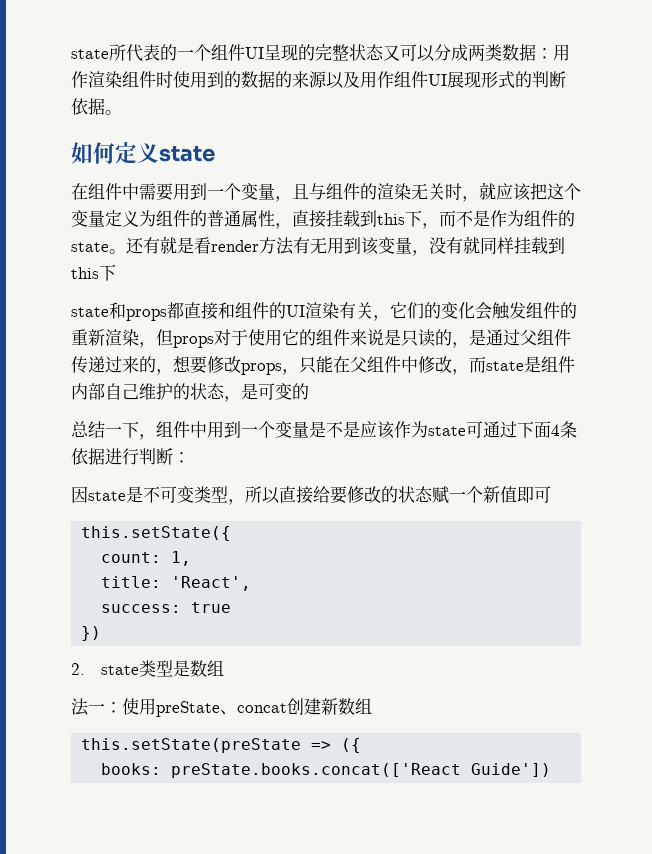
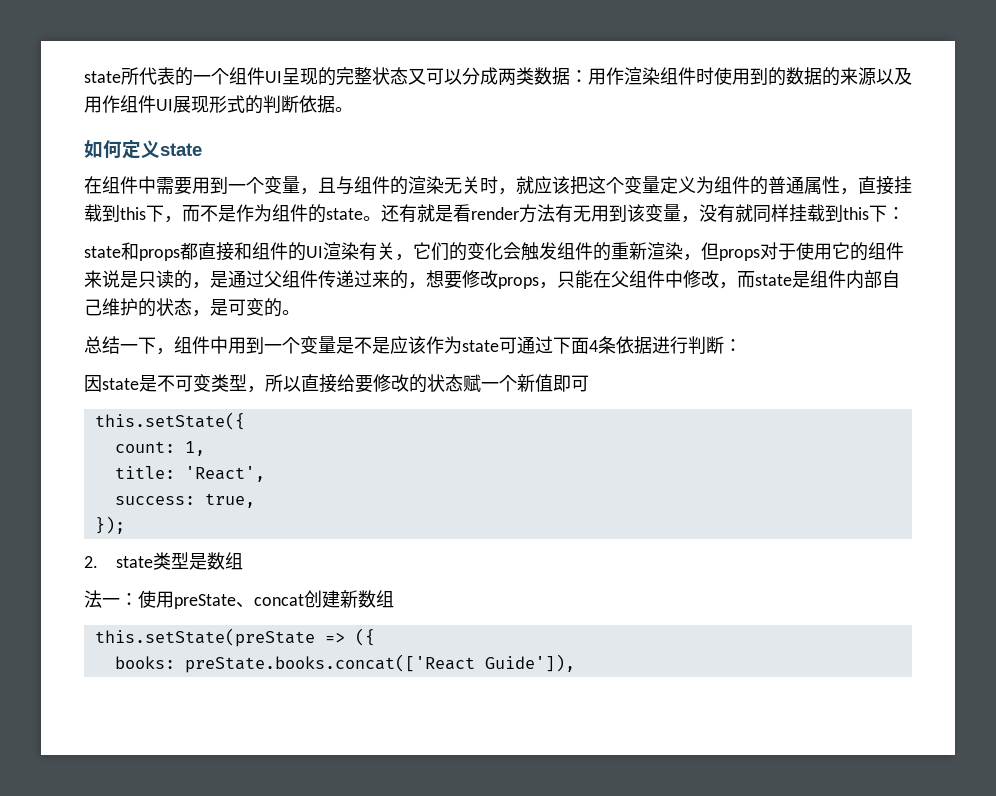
- 还有就是看render方法有无用到该变量，没有就同样挂载到this下
+ 还有就是看render方法有无用到该变量，没有就同样挂载到this下：
- state和props都直接和组件的UI渲染有关，它们的变化会触发组件的重新渲染，但props对于使用它的组件来说是只读的，是通过父组件传递过来的，想要修改props，只能在父组件中修改，而state是组件内部自己维护的状态，是可变的
+ state和props都直接和组件的UI渲染有关，它们的变化会触发组件的重新渲染，但props对于使用它的组件来说是只读的，是通过父组件传递过来的，想要修改props，只能在父组件中修改，而state是组件内部自己维护的状态，是可变的。
- success: true
- })
+ success: true,
+ });
- books: preState.books.concat(['React Guide'])
+ books: preState.books.concat(['React Guide']),

